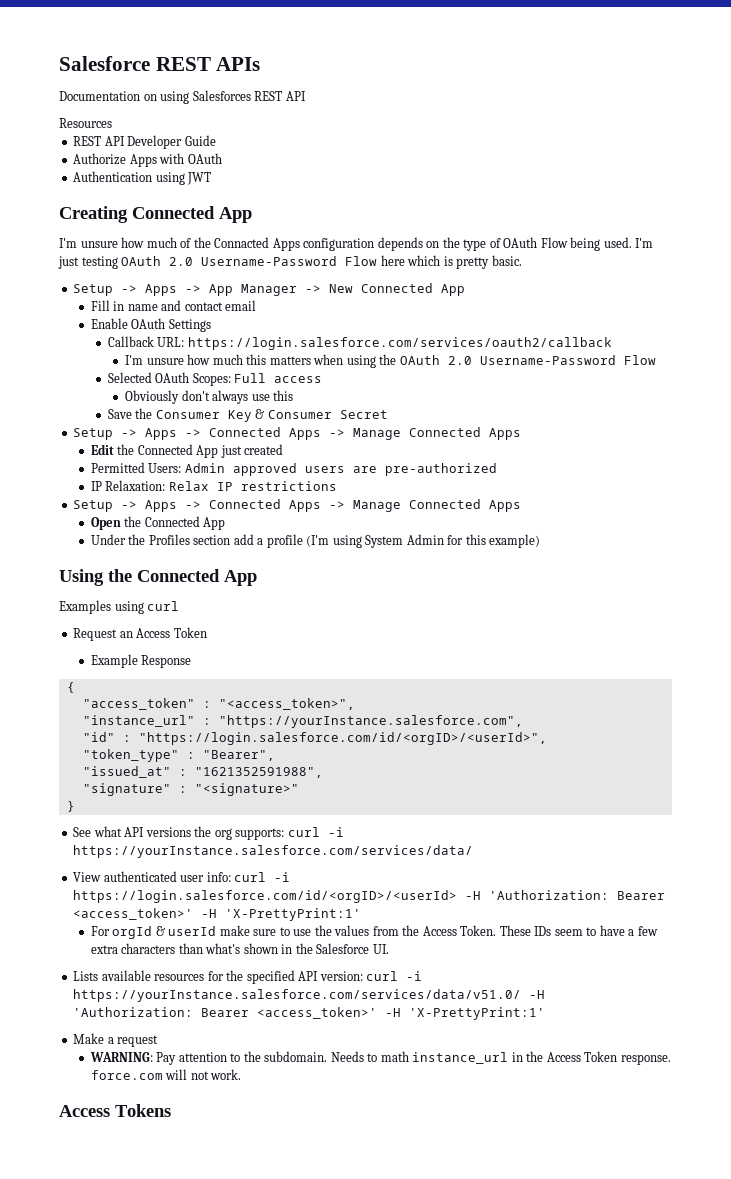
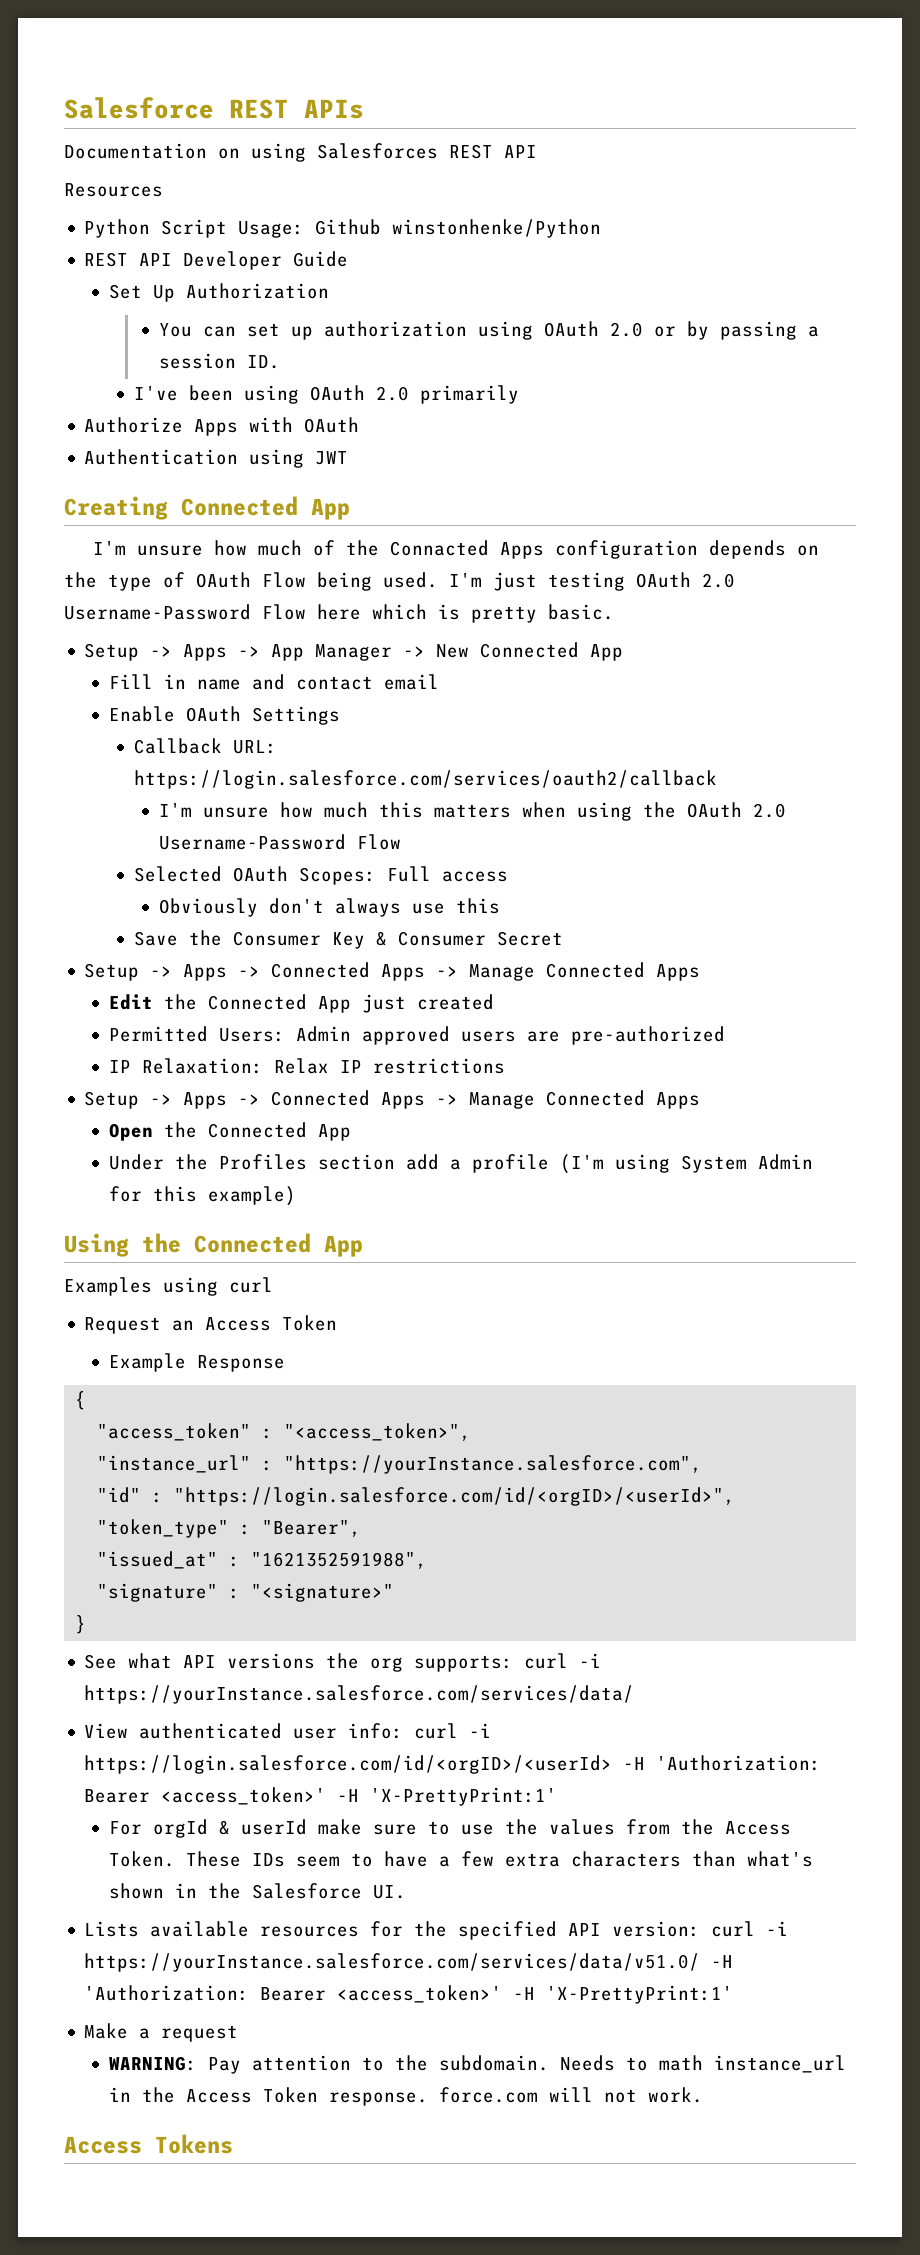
+ Python Script Usage: Github winstonhenke/Python
+ Set Up Authorization
+ You can set up authorization using OAuth 2.0 or by passing a session ID.
+ I've been using OAuth 2.0 primarily

